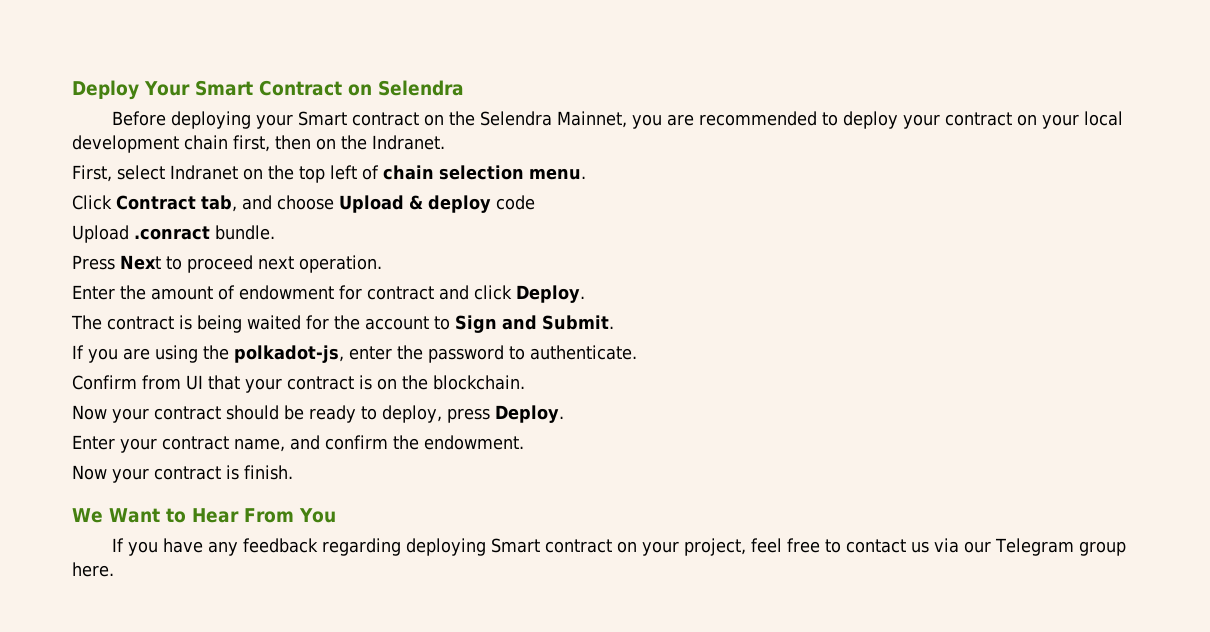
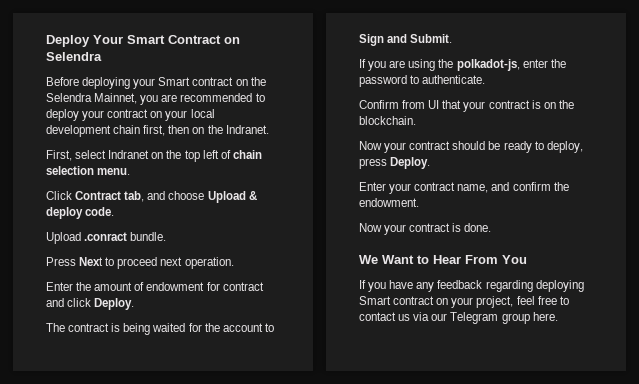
- Click Contract tab, and choose Upload & deploy code
+ Click Contract tab, and choose Upload & deploy code.
- Now your contract is finish.
+ Now your contract is done.

